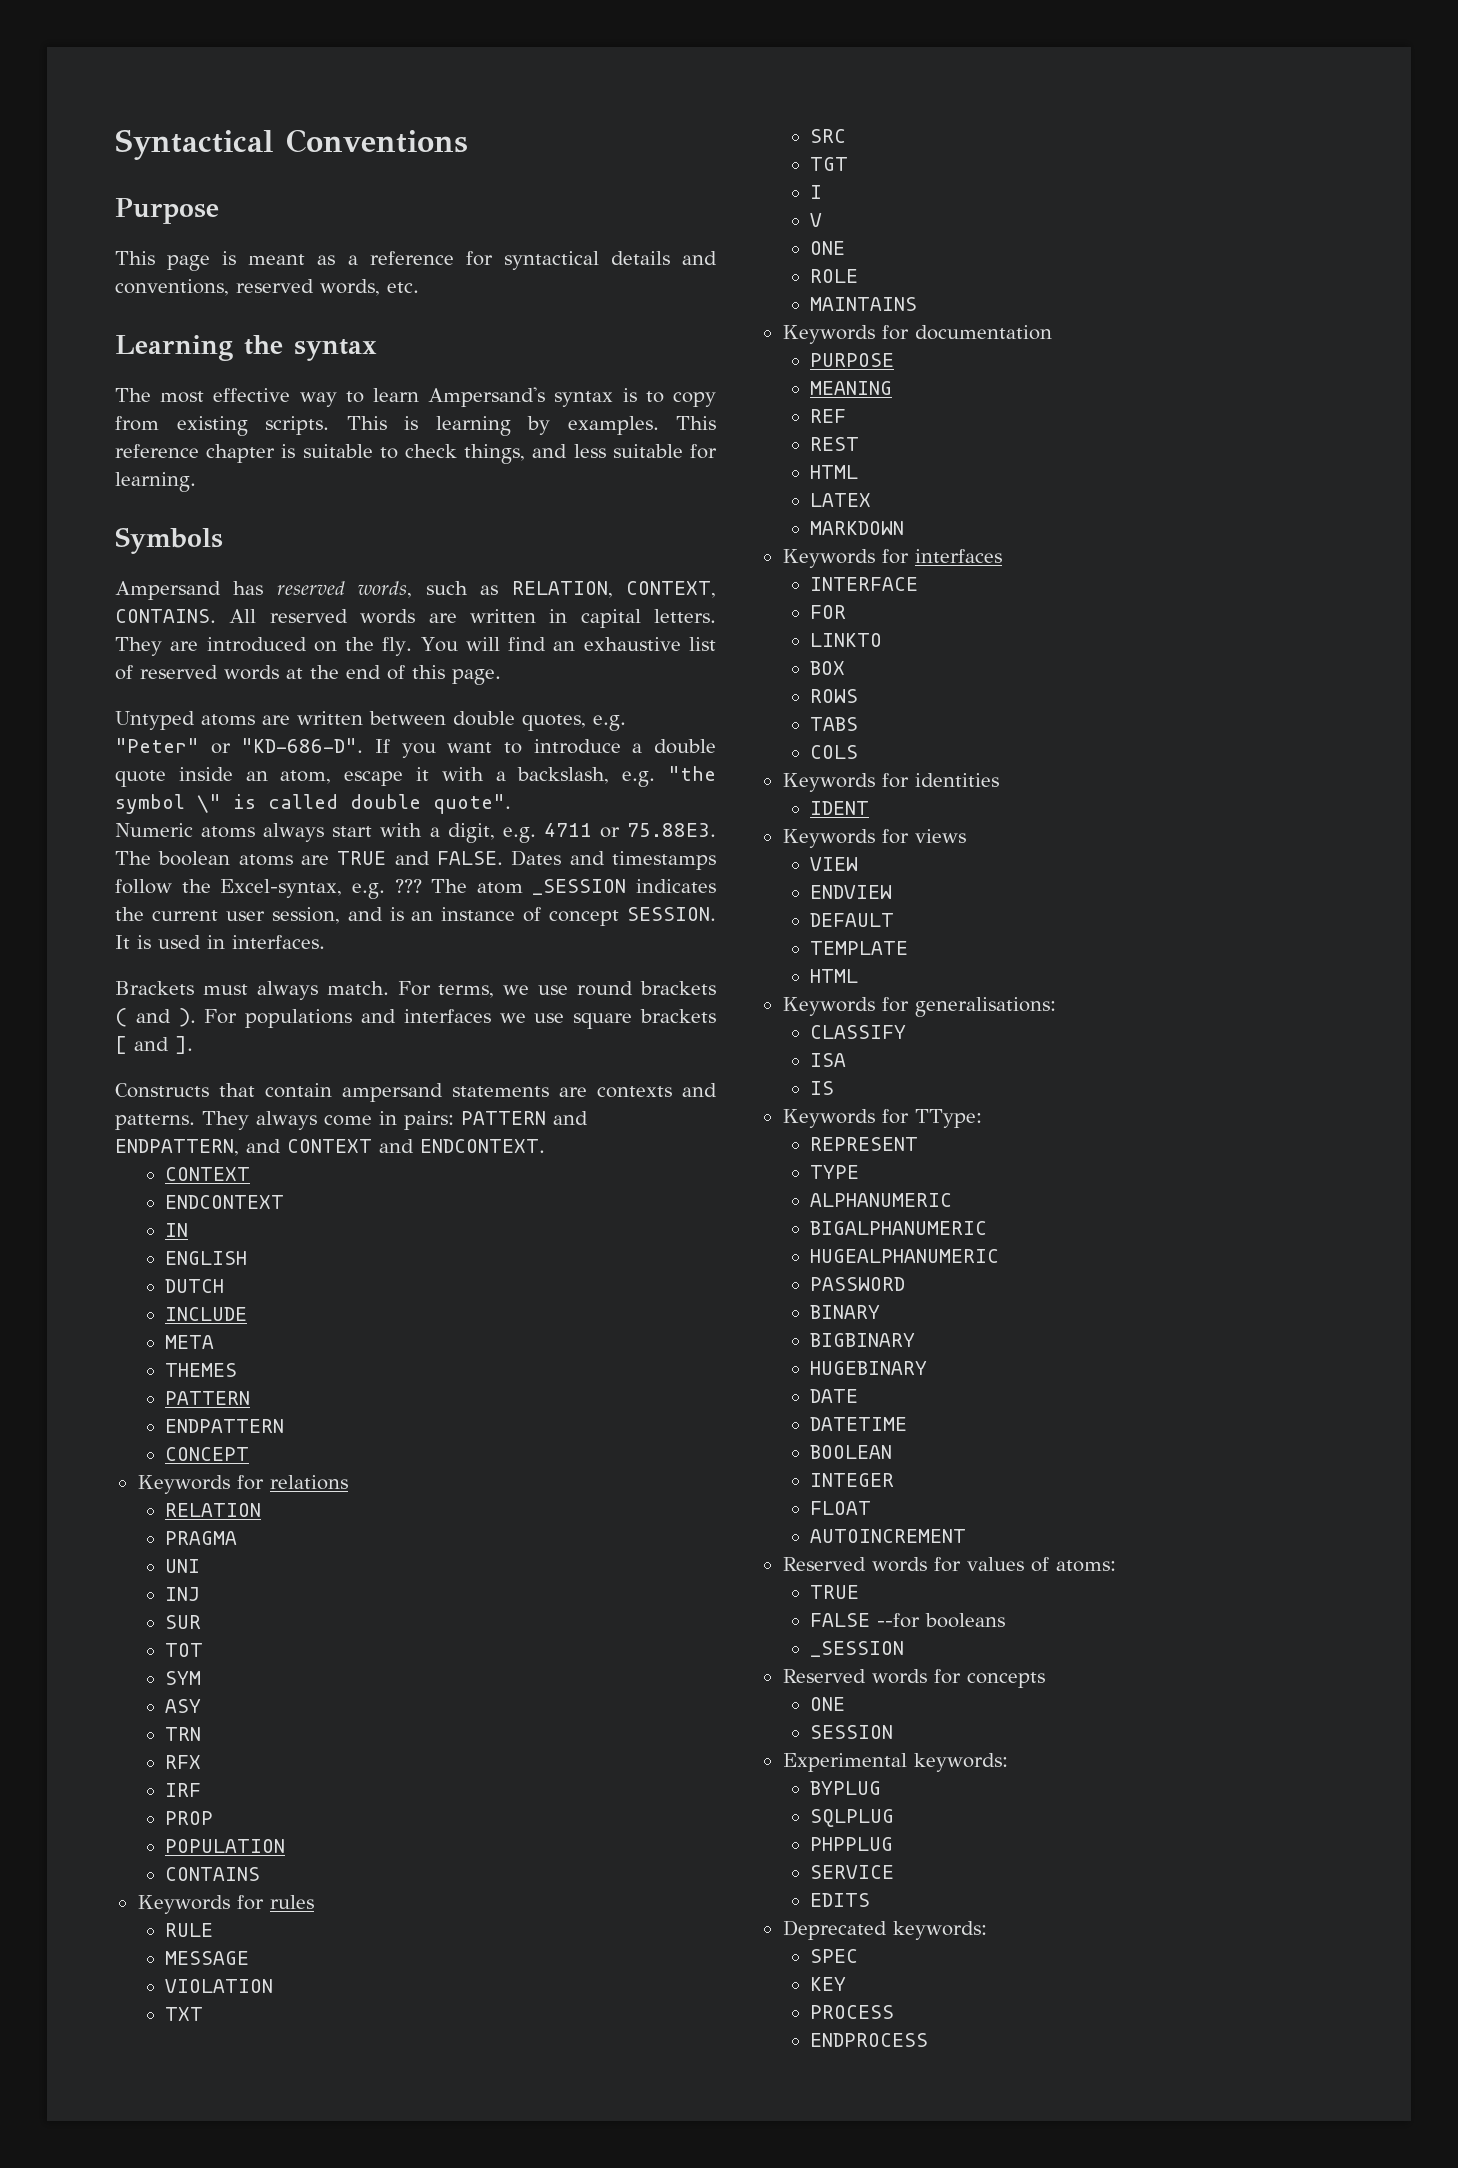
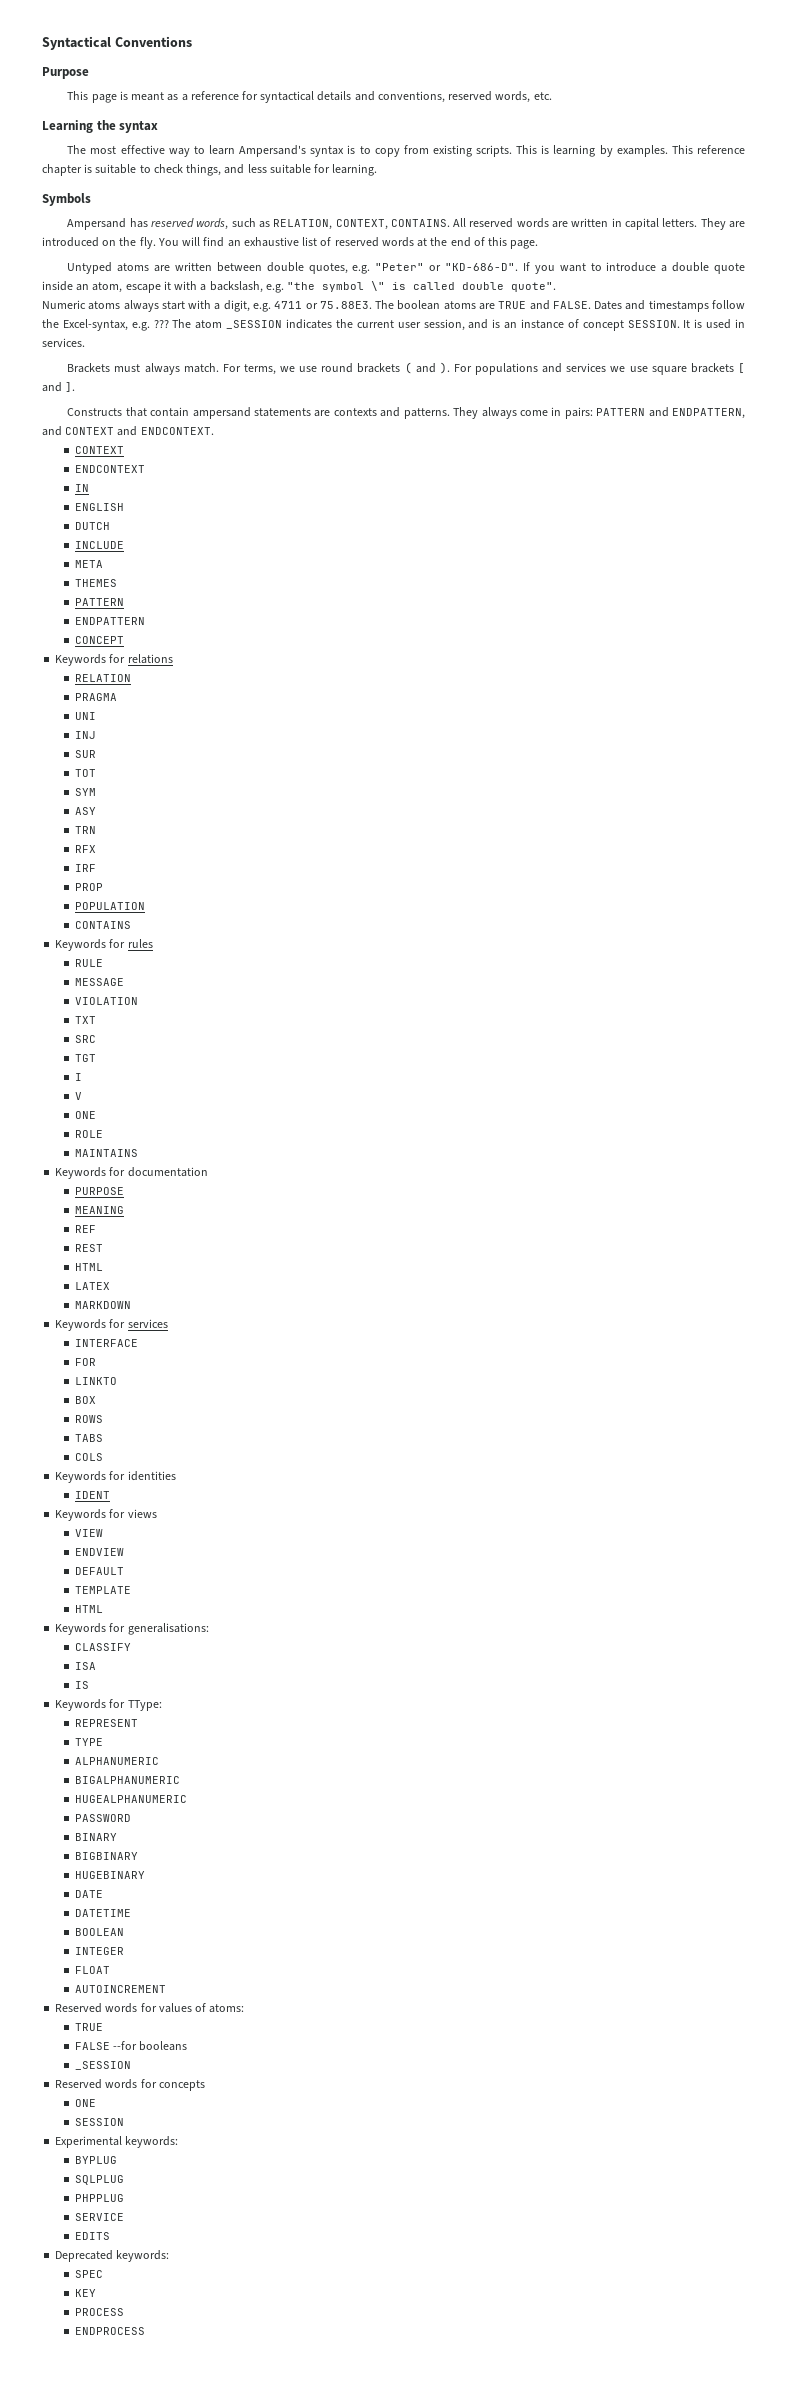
- It is used in interfaces.
+ It is used in services.
- For populations and interfaces we use square brackets [ and ].
+ For populations and services we use square brackets [ and ].
- Keywords for interfaces
+ Keywords for services

